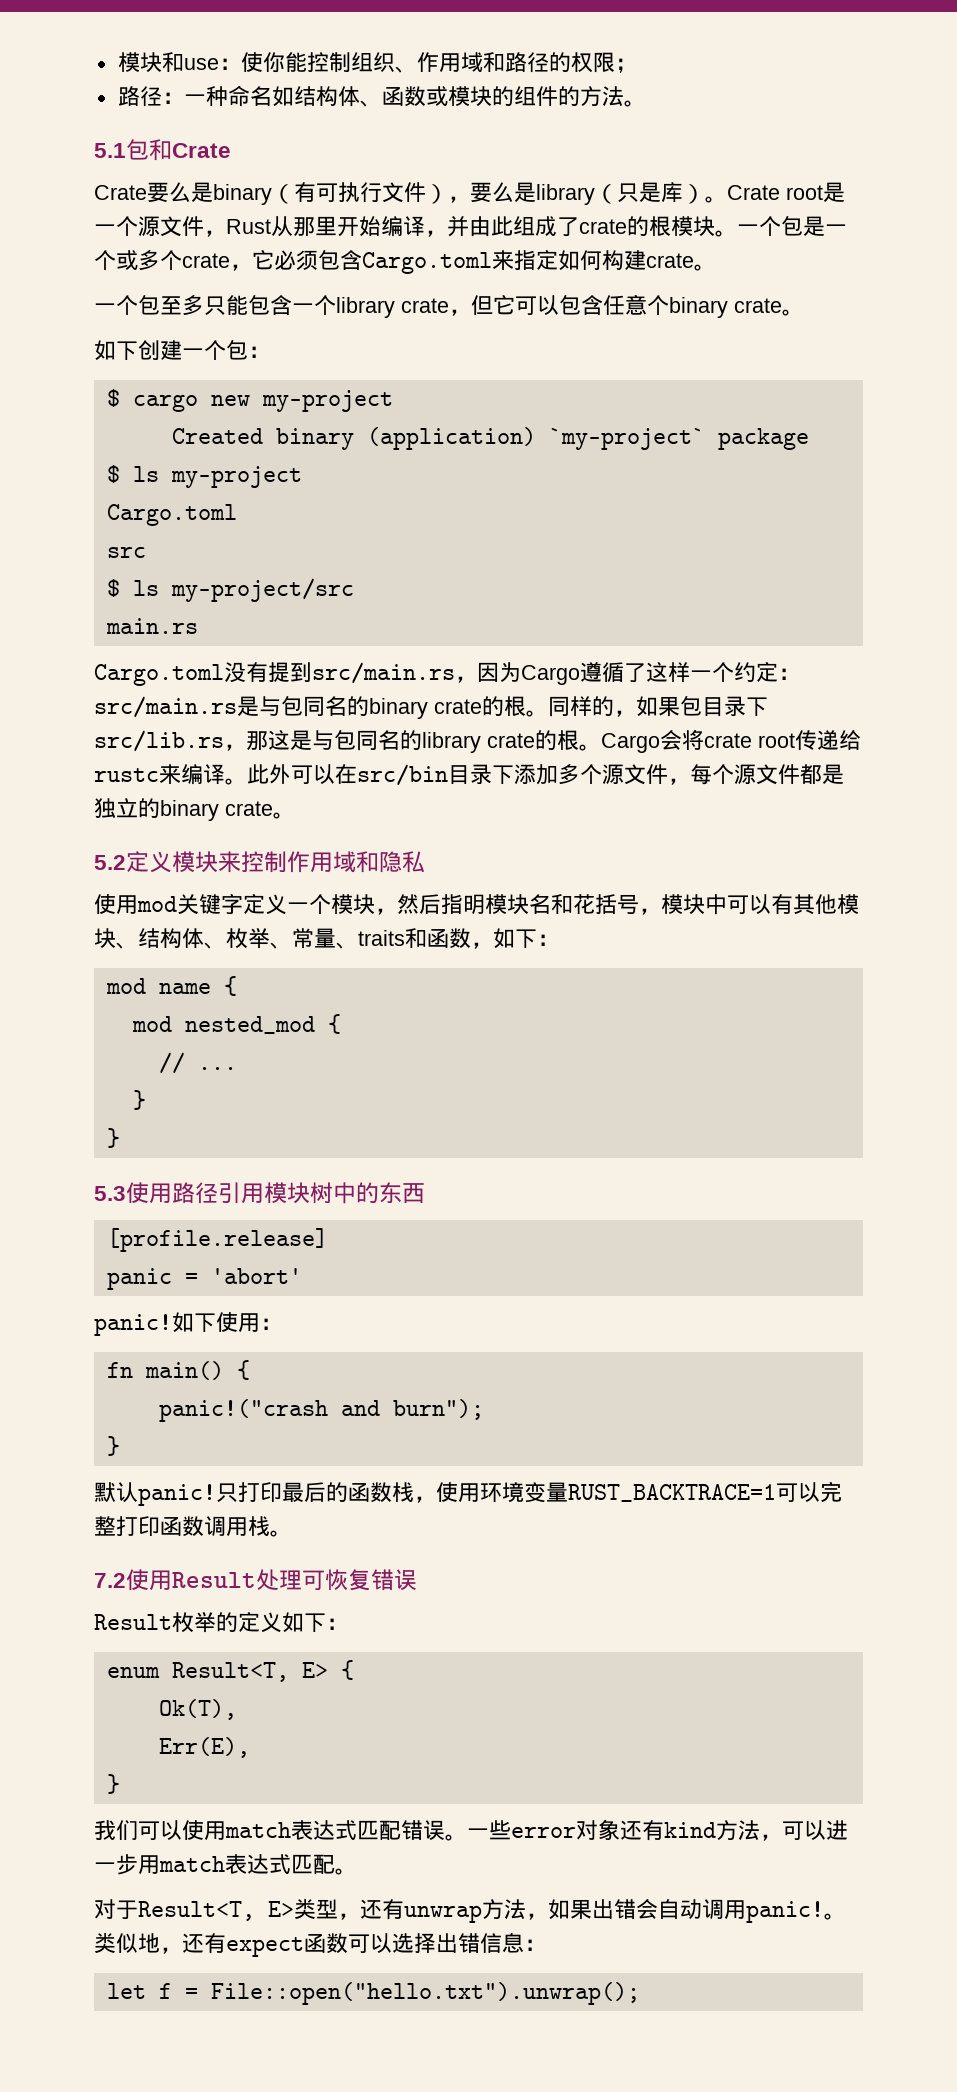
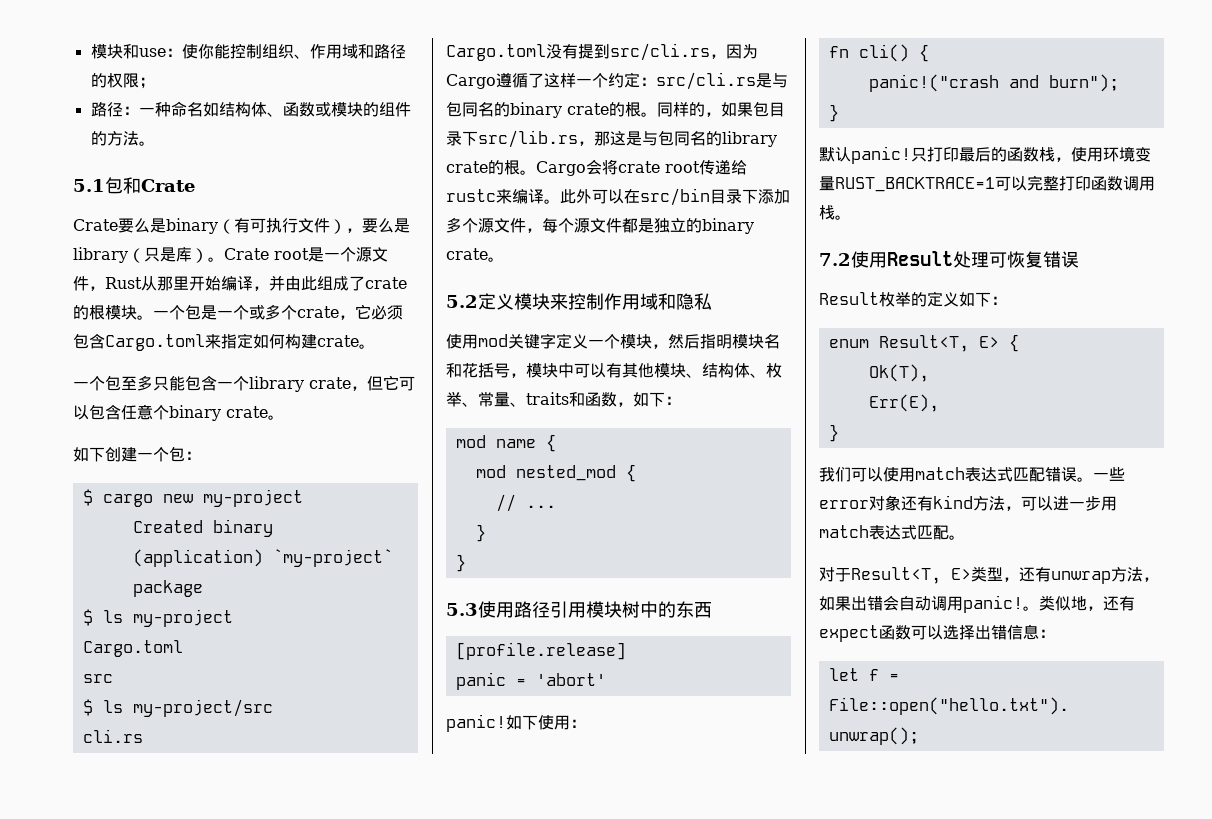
- main.rs
+ cli.rs
- Cargo.toml没有提到src/main.rs，因为Cargo遵循了这样一个约定：src/main.rs是与包同名的binary crate的根。
+ Cargo.toml没有提到src/cli.rs，因为Cargo遵循了这样一个约定：src/cli.rs是与包同名的binary crate的根。
- fn main() {
+ fn cli() {

